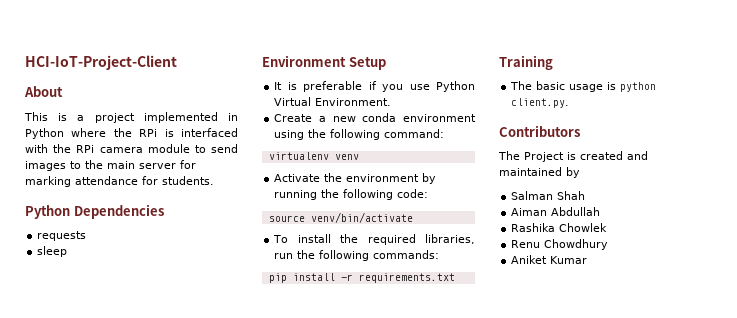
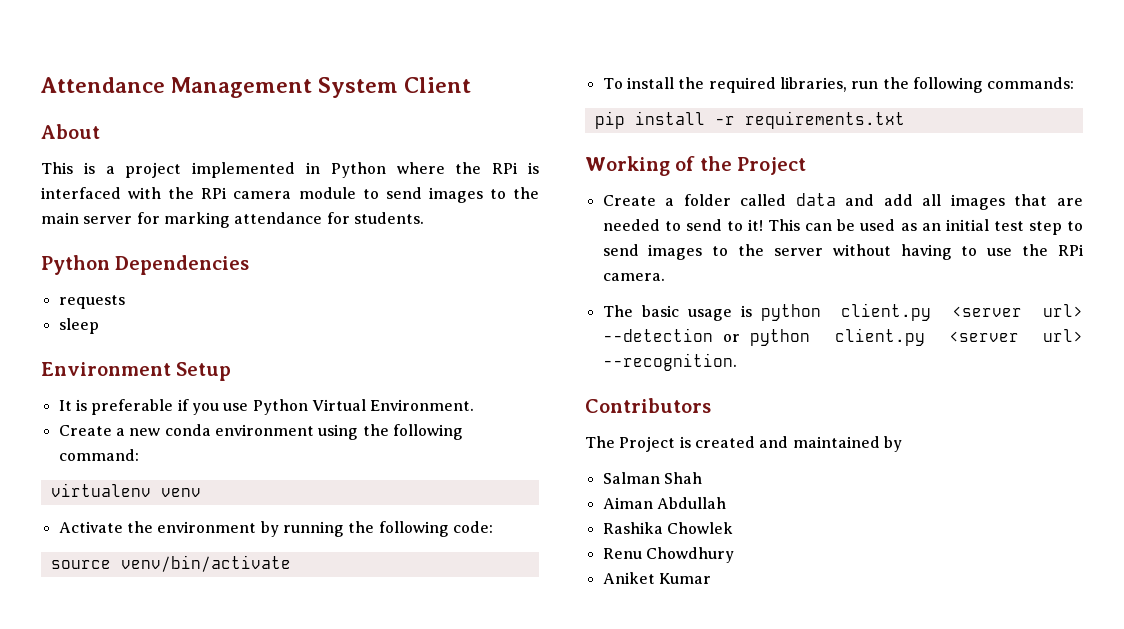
- HCI-IoT-Project-Client
+ Attendance Management System Client
- Training
+ Working of the Project
+ Create a folder called data and add all images that are needed to send to it! This can be used as an initial test step to send images to the server without having to use the RPi camera.
- The basic usage is python client.py.
+ The basic usage is python client.py <server url> --detection or python client.py <server url> --recognition.

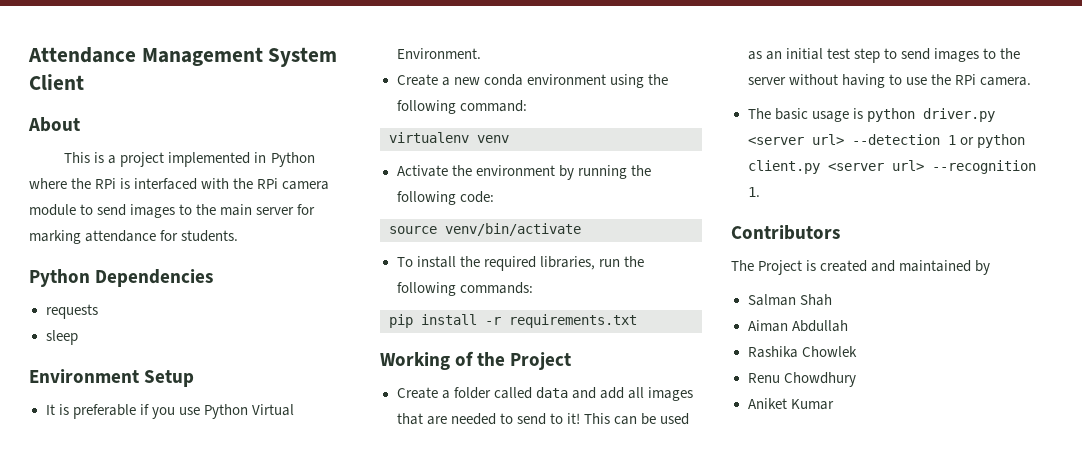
- The basic usage is python client.py <server url> --detection or python client.py <server url> --recognition.
+ The basic usage is python driver.py <server url> --detection 1 or python client.py <server url> --recognition 1.

